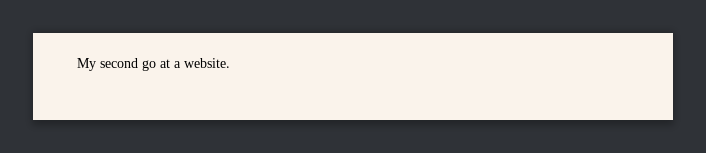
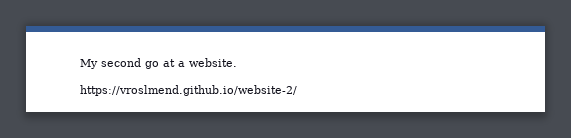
+ https://vroslmend.github.io/website-2/

